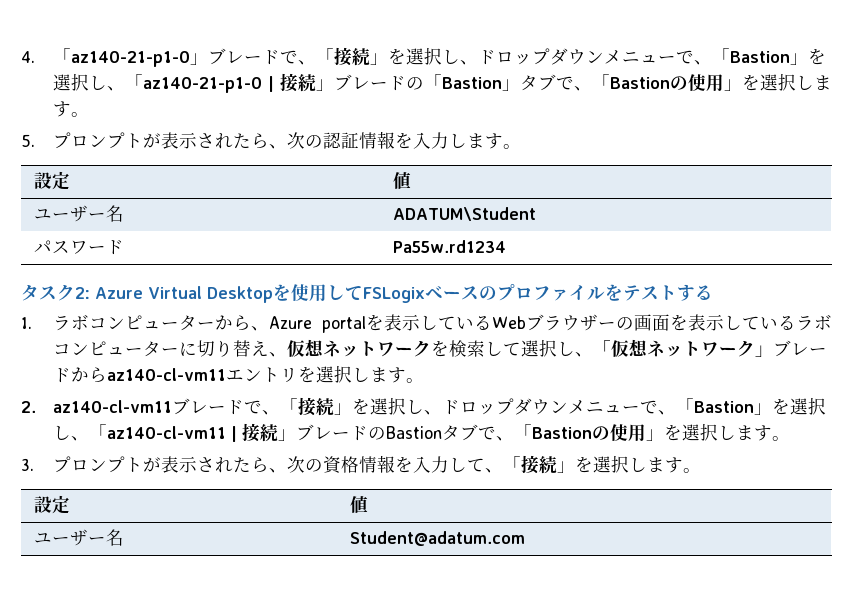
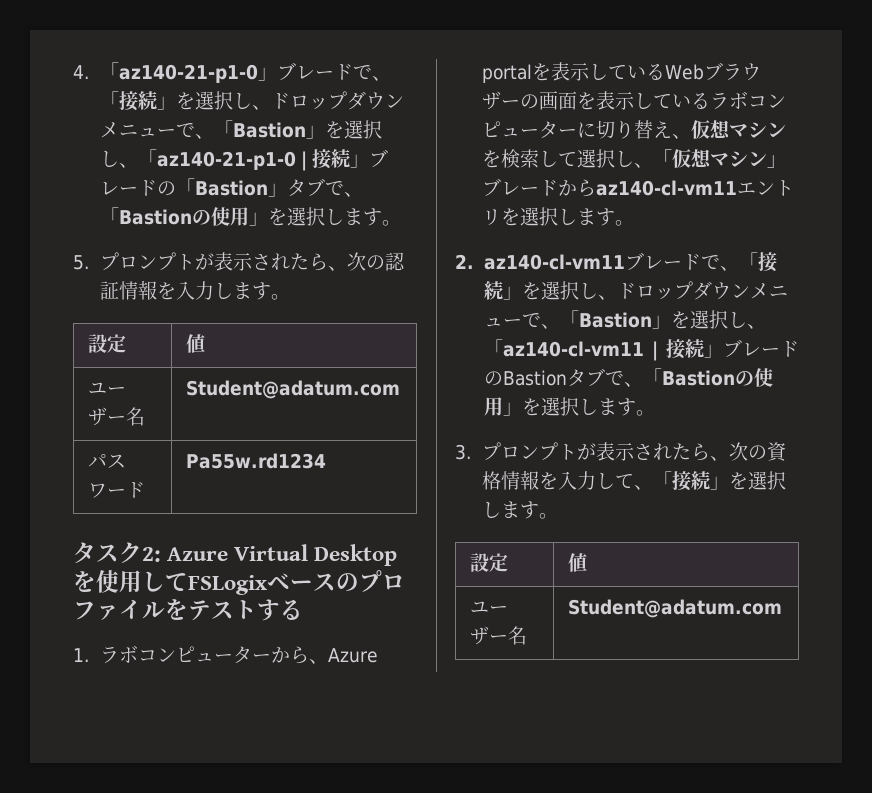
  5.プロンプトが表示されたら、次の認証情報を入力します。
  設定 | 値
- ユーザー名 | ADATUM\Student
+ ユーザー名 | Student@adatum.com
- 1.ラボコンピューターから、Azure portalを表示しているWebブラウザーの画面を表示しているラボコンピューターに切り替え、仮想ネットワークを検索して選択し、「仮想ネットワーク」ブレードからaz140-cl-vm11エントリを選択します。
+ 1.ラボコンピューターから、Azure portalを表示しているWebブラウザーの画面を表示しているラボコンピューターに切り替え、仮想マシンを検索して選択し、「仮想マシン」ブレードからaz140-cl-vm11エントリを選択します。

